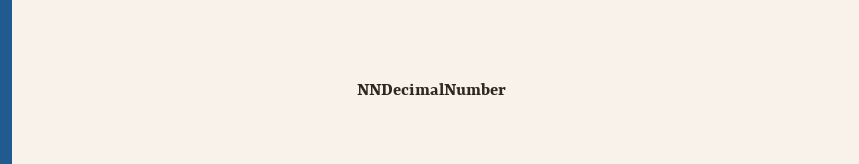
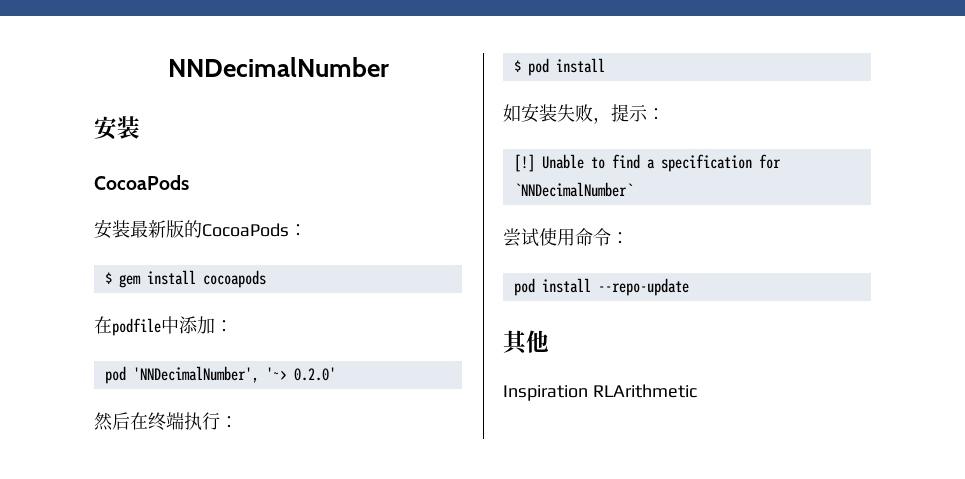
  NNDecimalNumber
+ 安装
+ CocoaPods
+ 安装最新版的CocoaPods：
+ $ gem install cocoapods
+ 在podfile中添加：
+ pod 'NNDecimalNumber', '~> 0.2.0'
+ 然后在终端执行：
+ $ pod install
+ 如安装失败，提示：
+ [!] Unable to find a specification for `NNDecimalNumber`
+ 尝试使用命令：
+ pod install --repo-update
+ 其他
+ Inspiration RLArithmetic

